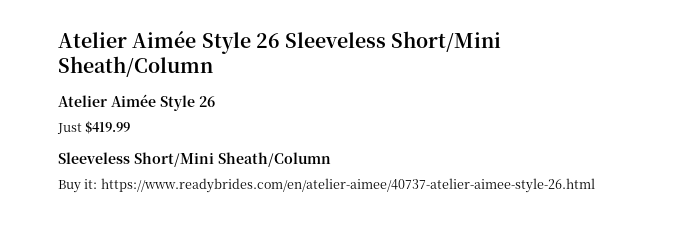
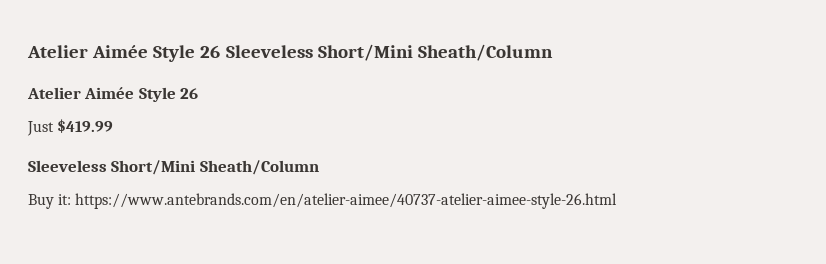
- Buy it: https://www.readybrides.com/en/atelier-aimee/40737-atelier-aimee-style-26.html
+ Buy it: https://www.antebrands.com/en/atelier-aimee/40737-atelier-aimee-style-26.html

